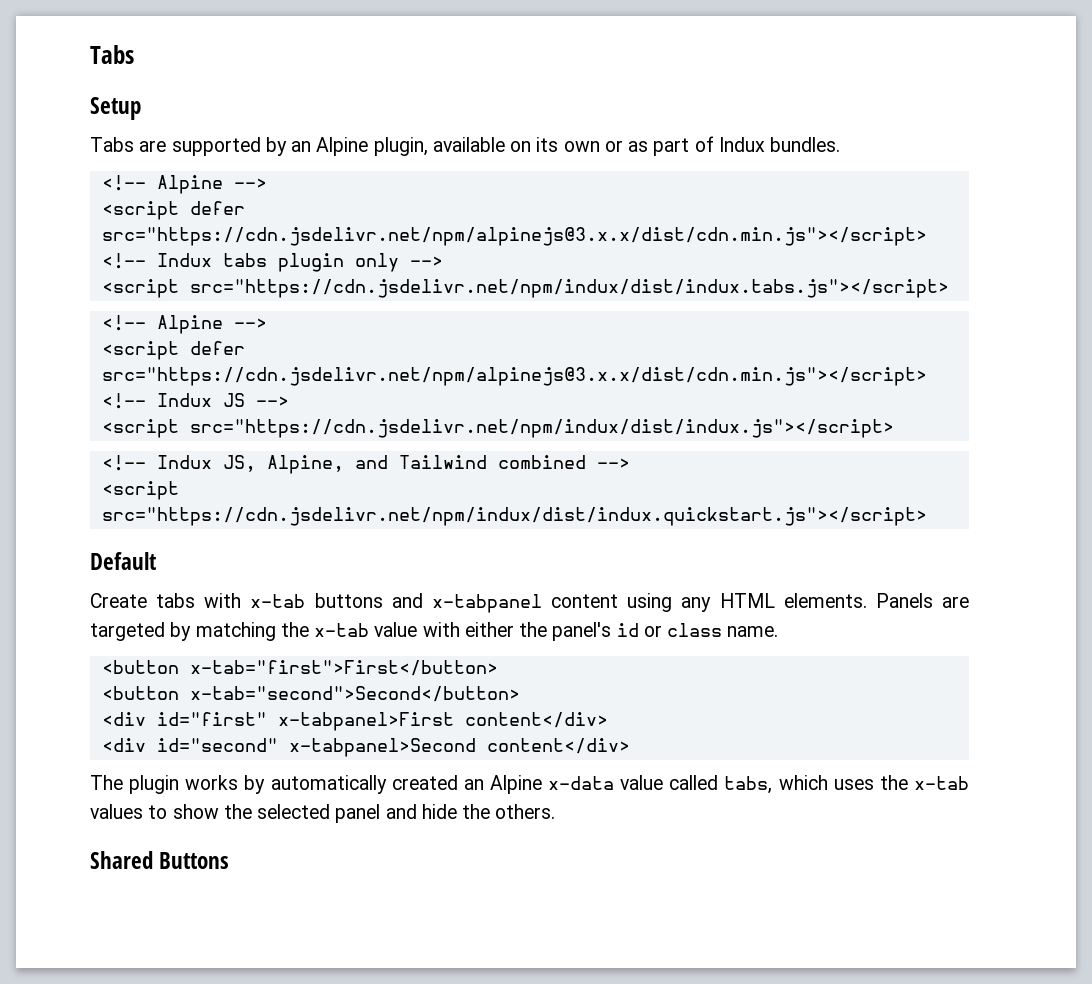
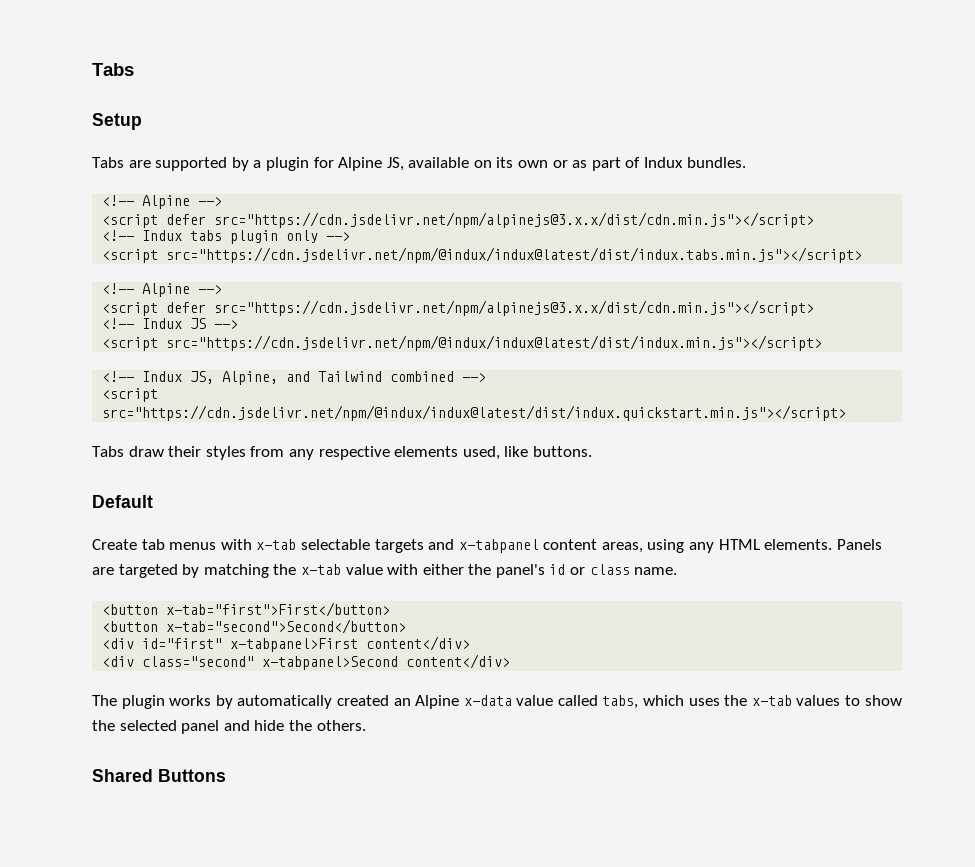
- Tabs are supported by an Alpine plugin, available on its own or as part of Indux bundles.
+ Tabs are supported by a plugin for Alpine JS, available on its own or as part of Indux bundles.
- <script src="https://cdn.jsdelivr.net/npm/indux/dist/indux.tabs.js"></script>
+ <script src="https://cdn.jsdelivr.net/npm/@indux/indux@latest/dist/indux.tabs.min.js"></script>
- <script src="https://cdn.jsdelivr.net/npm/indux/dist/indux.js"></script>
+ <script src="https://cdn.jsdelivr.net/npm/@indux/indux@latest/dist/indux.min.js"></script>
- <script src="https://cdn.jsdelivr.net/npm/indux/dist/indux.quickstart.js"></script>
+ <script src="https://cdn.jsdelivr.net/npm/@indux/indux@latest/dist/indux.quickstart.min.js"></script>
+ Tabs draw their styles from any respective elements used, like buttons.
  Default
- Create tabs with x-tab buttons and x-tabpanel content using any HTML elements.
+ Create tab menus with x-tab selectable targets and x-tabpanel content areas, using any HTML elements.
- <div id="second" x-tabpanel>Second content</div>
+ <div class="second" x-tabpanel>Second content</div>

